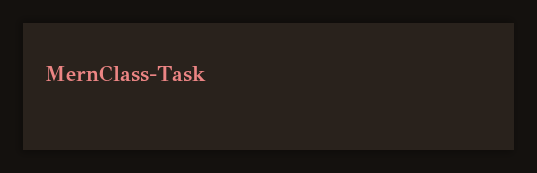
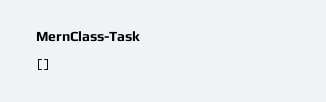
+ []

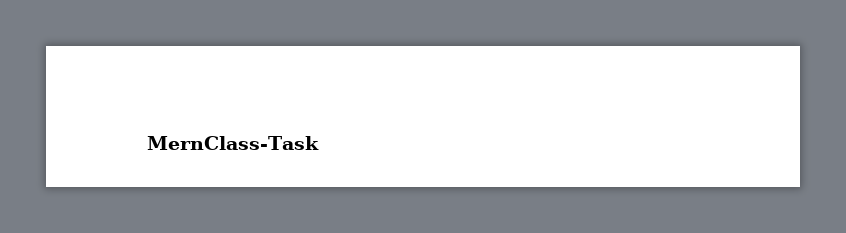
- []

